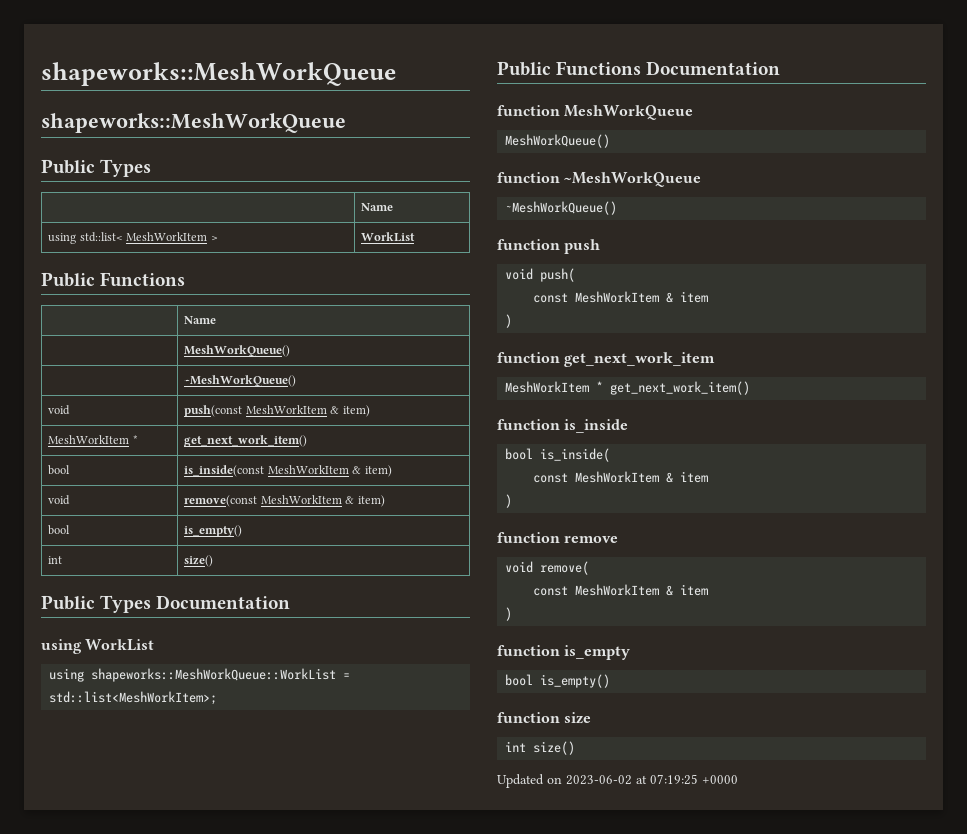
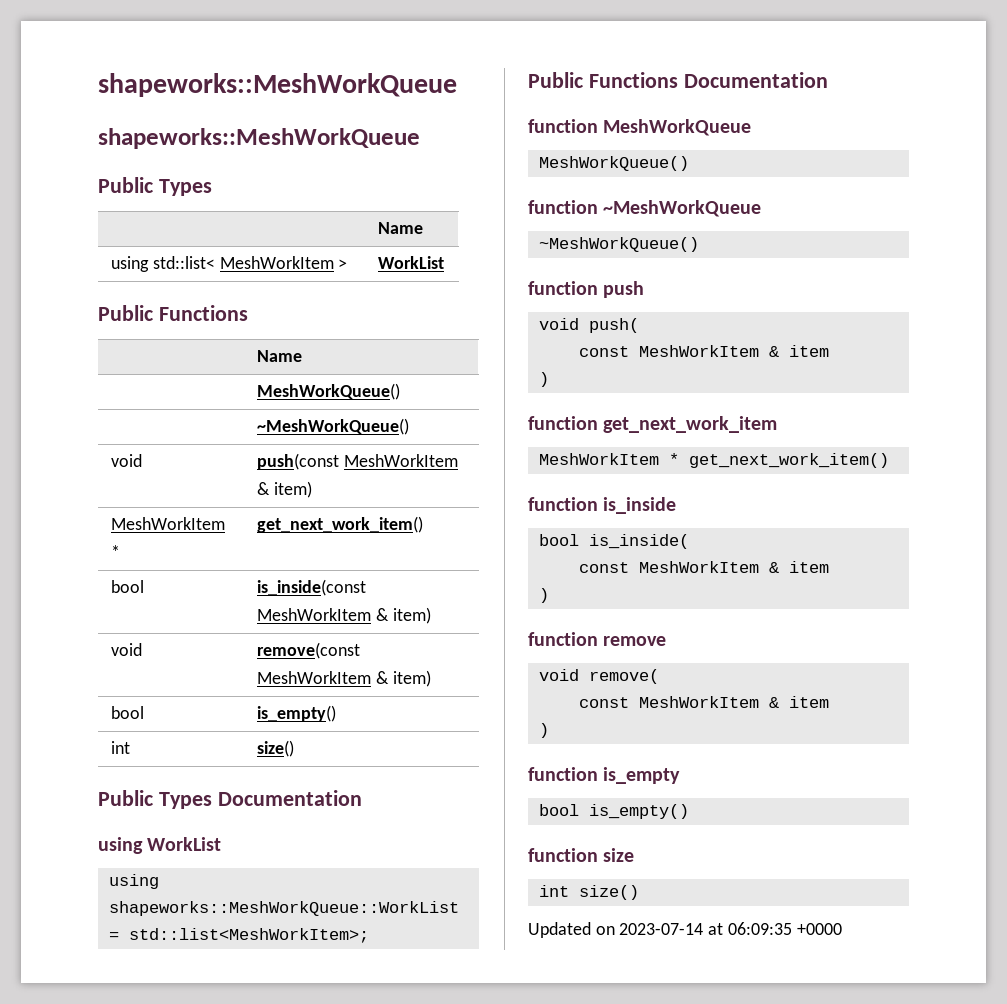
- Updated on 2023-06-02 at 07:19:25 +0000
+ Updated on 2023-07-14 at 06:09:35 +0000

